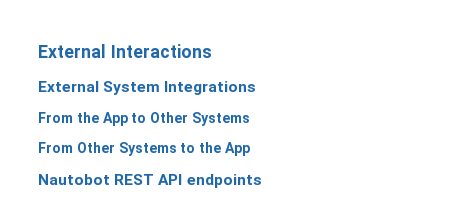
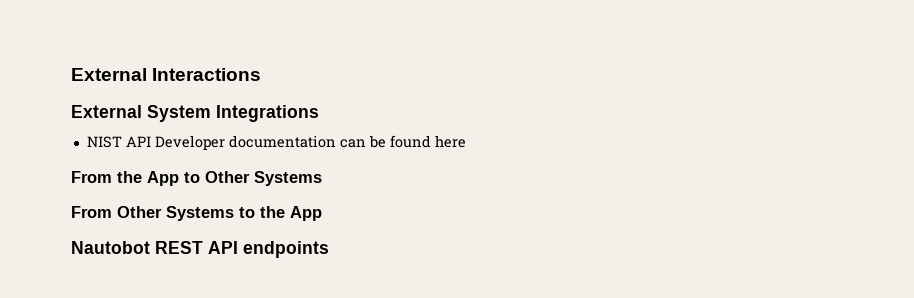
+ NIST API Developer documentation can be found here

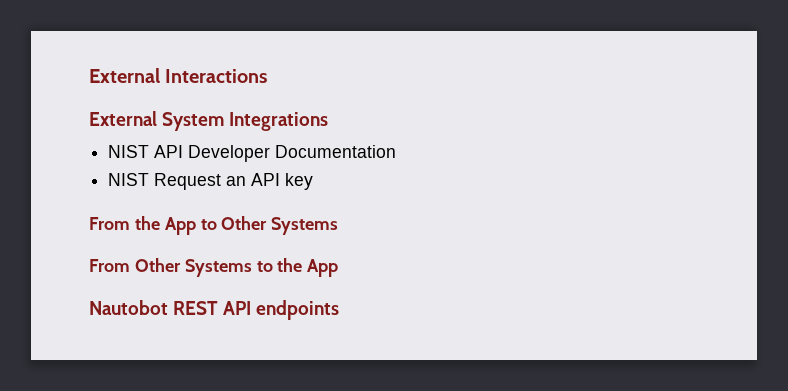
- NIST API Developer documentation can be found here
+ NIST API Developer Documentation
+ NIST Request an API key

